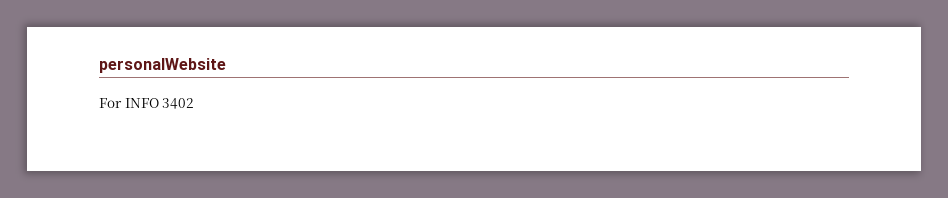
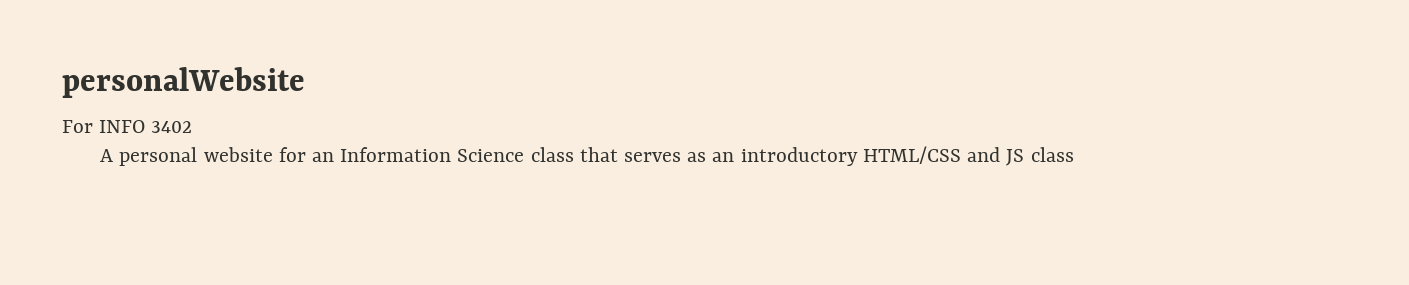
+ A personal website for an Information Science class that serves as an introductory HTML/CSS and JS class

